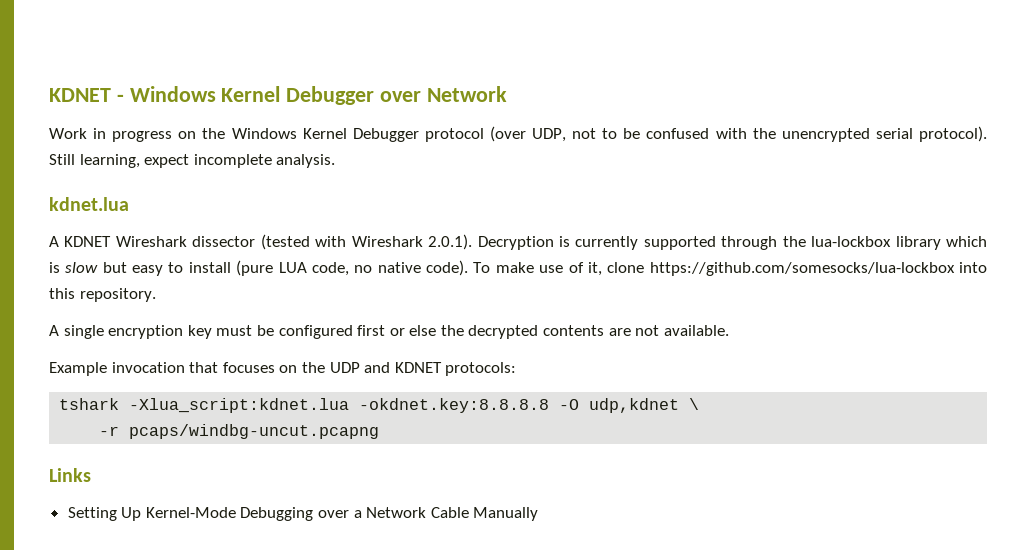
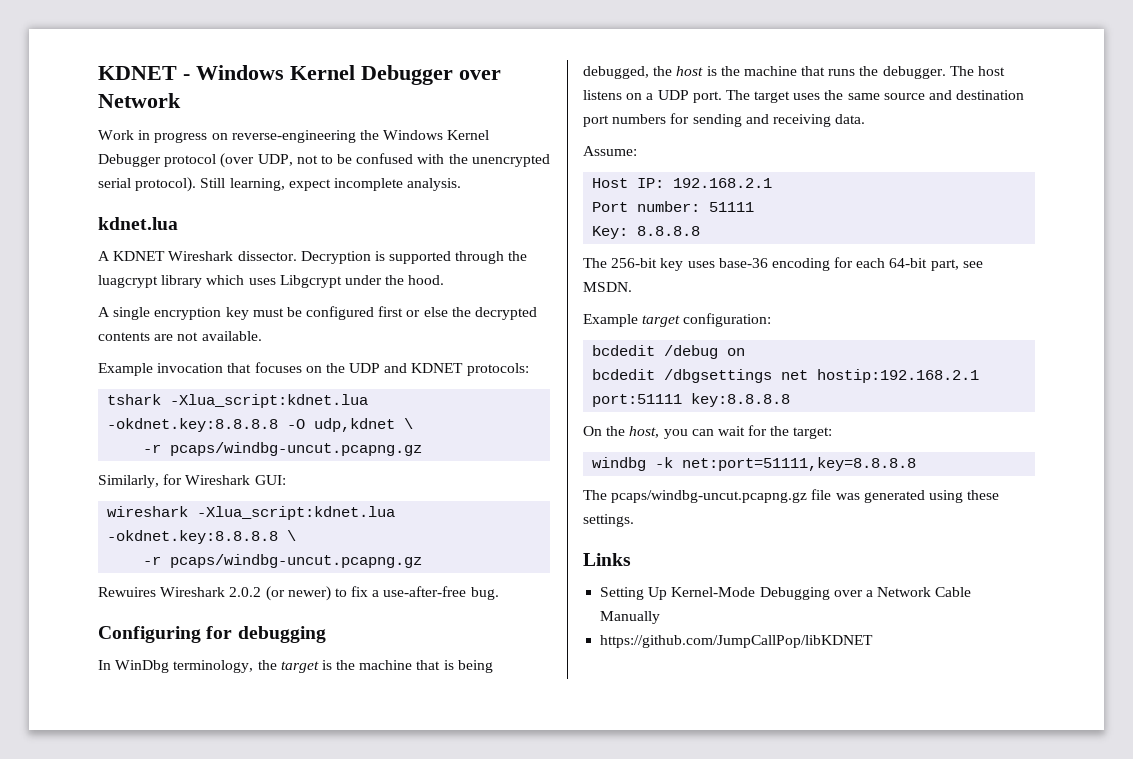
- Work in progress on the Windows Kernel Debugger protocol (over UDP, not to be confused with the unencrypted serial protocol).
+ Work in progress on reverse-engineering the Windows Kernel Debugger protocol (over UDP, not to be confused with the unencrypted serial protocol).
- A KDNET Wireshark dissector (tested with Wireshark 2.0.1). Decryption is currently supported through the lua-lockbox library which is slow but easy to install (pure LUA code, no native code). To make use of it, clone https://github.com/somesocks/lua-lockbox into this repository.
+ A KDNET Wireshark dissector. Decryption is supported through the luagcrypt library which uses Libgcrypt under the hood.
  tshark -Xlua_script:kdnet.lua -okdnet.key:8.8.8.8 -O udp,kdnet \
- -r pcaps/windbg-uncut.pcapng
+ -r pcaps/windbg-uncut.pcapng.gz
+ Similarly, for Wireshark GUI:
+ wireshark -Xlua_script:kdnet.lua -okdnet.key:8.8.8.8 \
+ -r pcaps/windbg-uncut.pcapng.gz
+ Rewuires Wireshark 2.0.2 (or newer) to fix a use-after-free bug.
+ Configuring for debugging
+ In WinDbg terminology, the target is the machine that is being debugged, the host is the machine that runs the debugger. The host listens on a UDP port. The target uses the same source and destination port numbers for sending and receiving data.
+ Assume:
+ Host IP: 192.168.2.1
+ Port number: 51111
+ Key: 8.8.8.8
+ The 256-bit key uses base-36 encoding for each 64-bit part, see MSDN.
+ Example target configuration:
+ bcdedit /debug on
+ bcdedit /dbgsettings net hostip:192.168.2.1 port:51111 key:8.8.8.8
+ On the host, you can wait for the target:
+ windbg -k net:port=51111,key=8.8.8.8
+ The pcaps/windbg-uncut.pcapng.gz file was generated using these settings.
+ https://github.com/JumpCallPop/libKDNET

